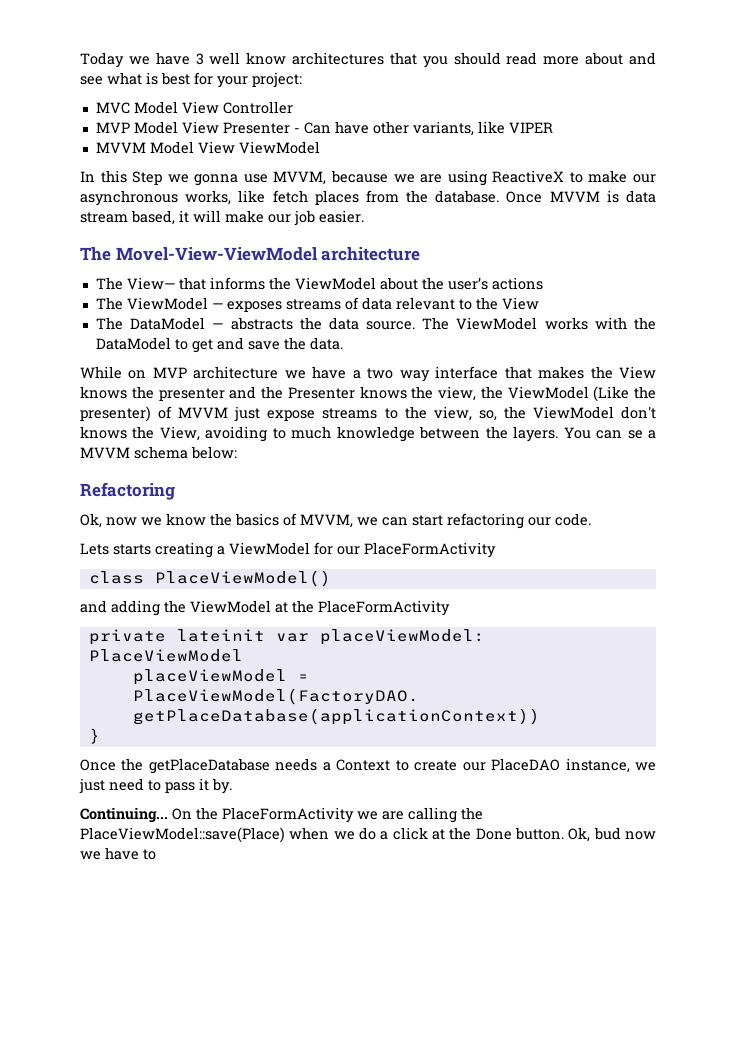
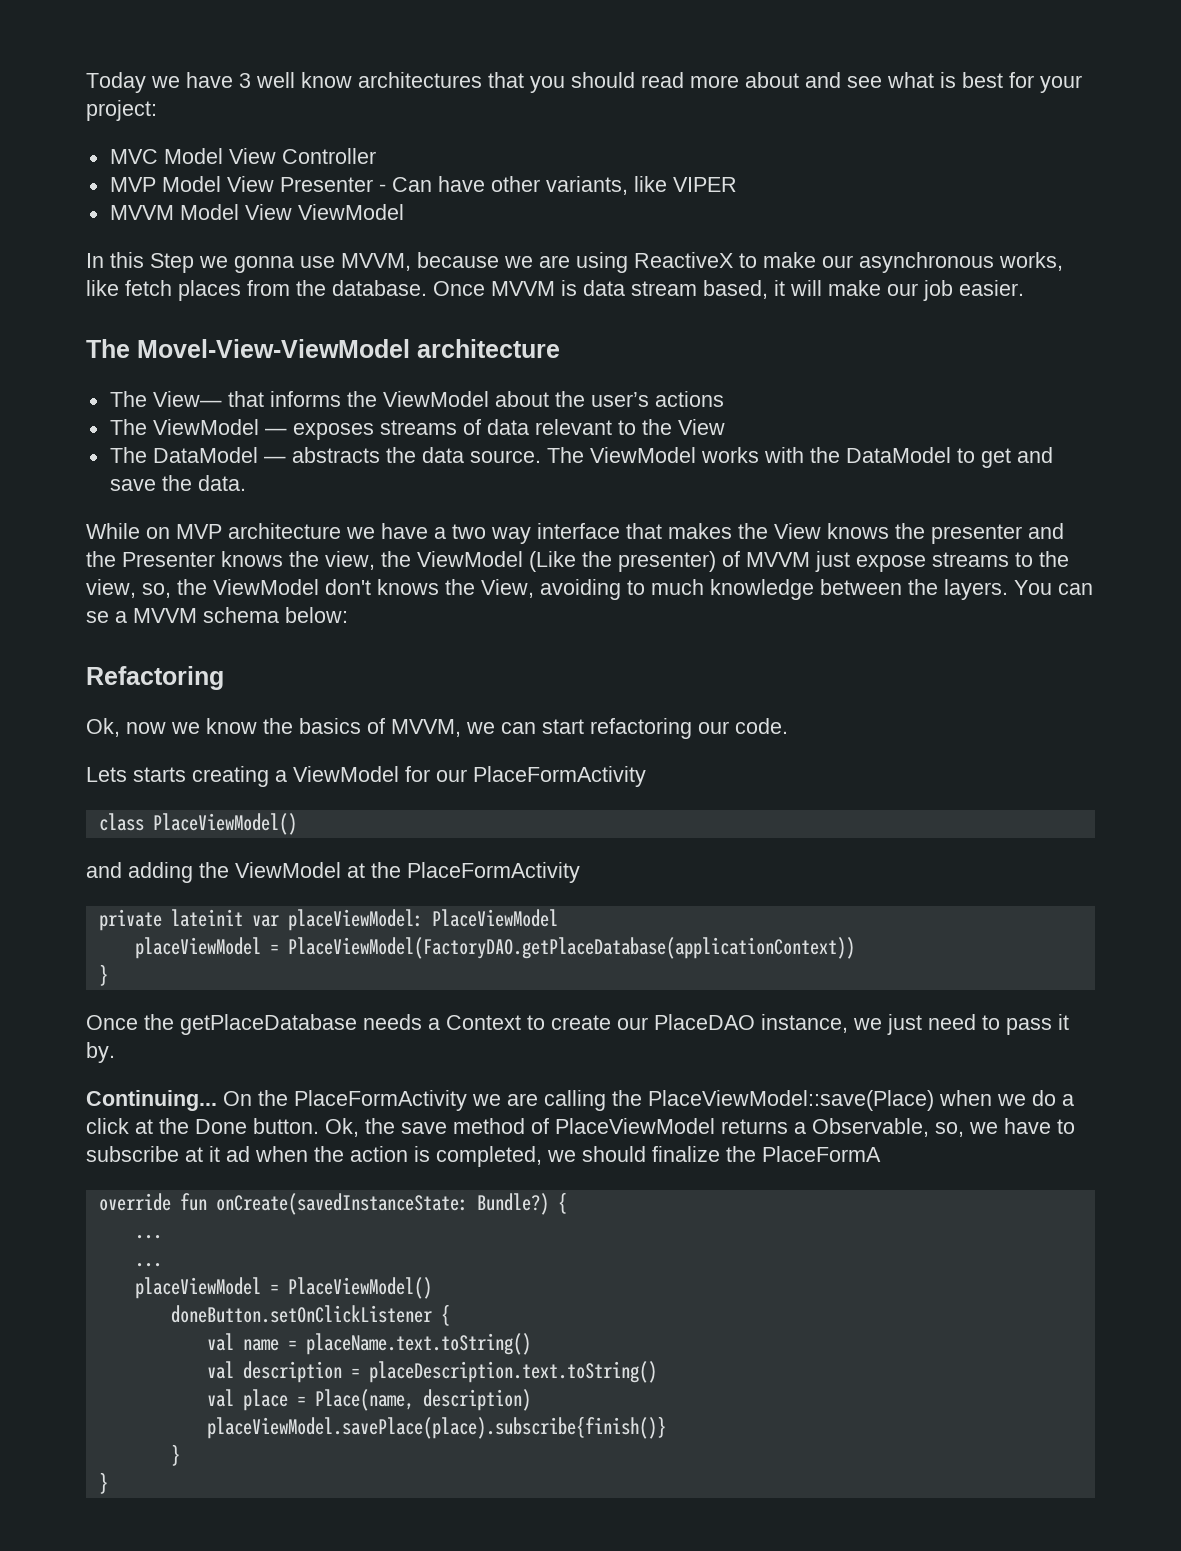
- Ok, bud now we have to
+ Ok, the save method of PlaceViewModel returns a Observable, so, we have to subscribe at it ad when the action is completed, we should finalize the PlaceFormA
+ override fun onCreate(savedInstanceState: Bundle?) {
+ ...
+ ...
+ placeViewModel = PlaceViewModel()
+ doneButton.setOnClickListener {
+ val name = placeName.text.toString()
+ val description = placeDescription.text.toString()
+ val place = Place(name, description)
+ placeViewModel.savePlace(place).subscribe{finish()}
+ }
+ }

